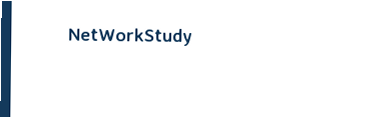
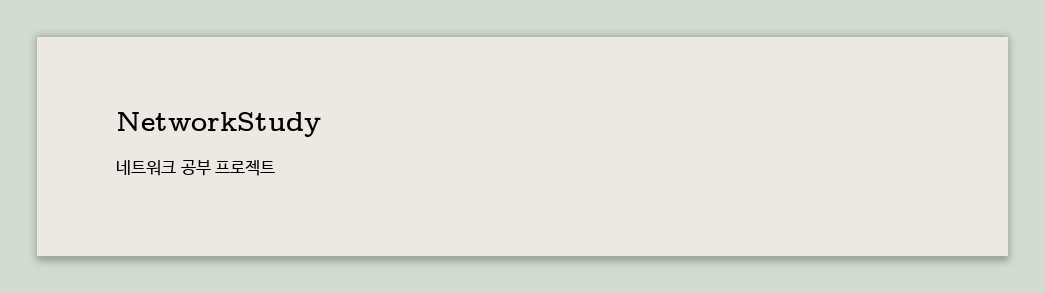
- NetWorkStudy
+ NetworkStudy
+ 네트워크 공부 프로젝트

